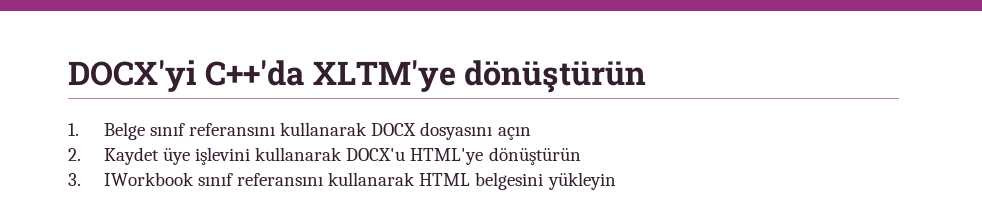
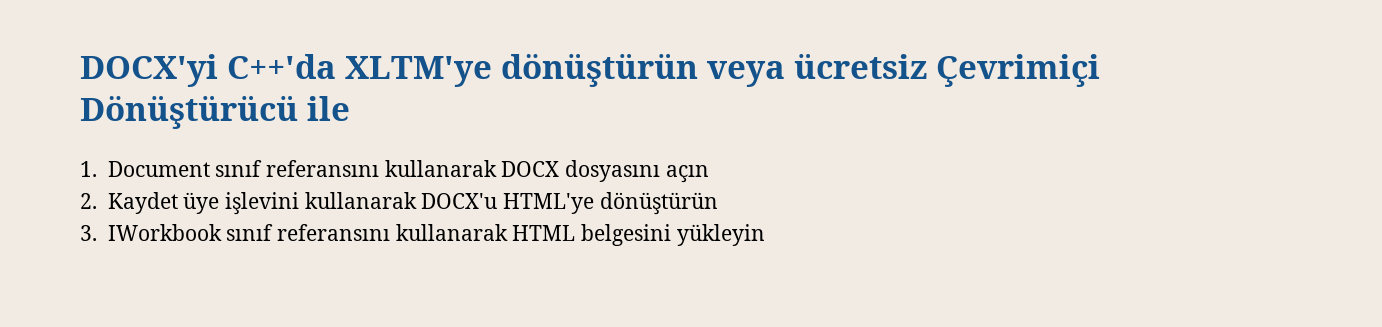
- DOCX'yi C++'da XLTM'ye dönüştürün
+ DOCX'yi C++'da XLTM'ye dönüştürün veya ücretsiz Çevrimiçi Dönüştürücü ile
- 1. Belge sınıf referansını kullanarak DOCX dosyasını açın
+ 1. Document sınıf referansını kullanarak DOCX dosyasını açın

